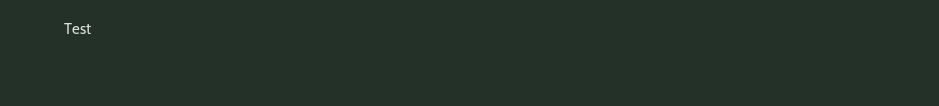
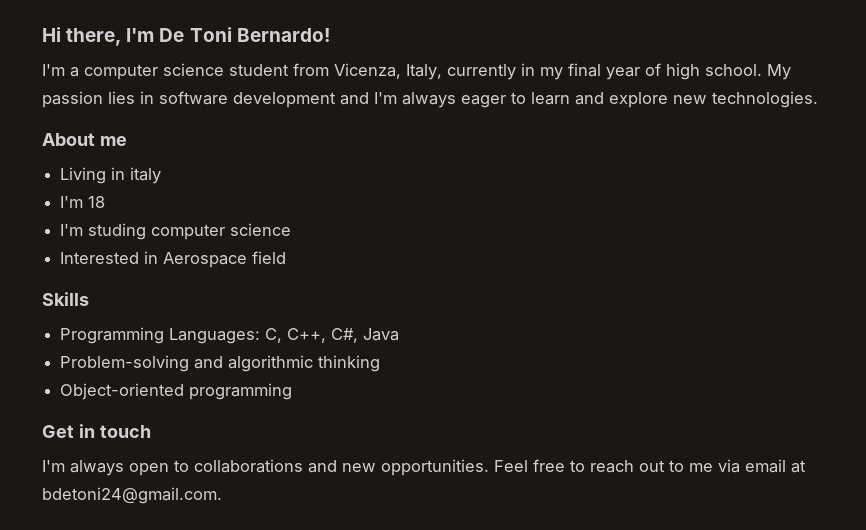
- Test
+ Hi there, I'm De Toni Bernardo!
+ I'm a computer science student from Vicenza, Italy, currently in my final year of high school. My passion lies in software development and I'm always eager to learn and explore new technologies.
+ About me
+ Living in italy
+ I'm 18
+ I'm studing computer science
+ Interested in Aerospace field
+ Skills
+ Programming Languages: C, C++, C#, Java
+ Problem-solving and algorithmic thinking
+ Object-oriented programming
+ Get in touch
+ I'm always open to collaborations and new opportunities. Feel free to reach out to me via email at bdetoni24@gmail.com.

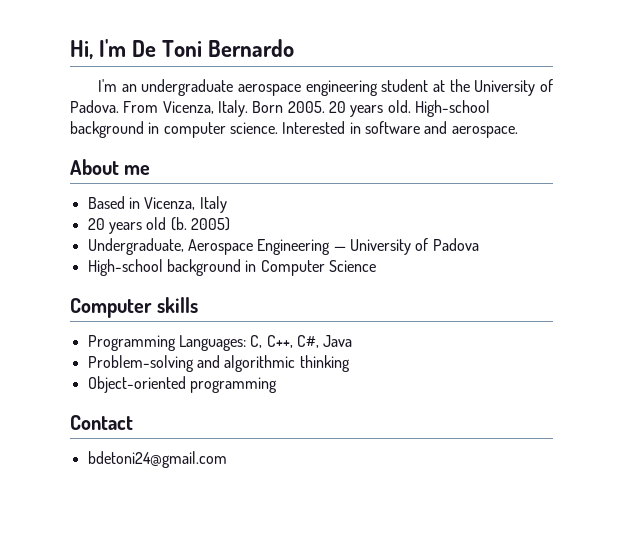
- Hi there, I'm De Toni Bernardo!
- I'm a computer science student from Vicenza, Italy, currently in my final year of high school. My passion lies in software development and I'm always eager to learn and explore new technologies.
+ Hi, I'm De Toni Bernardo
+ I'm an undergraduate aerospace engineering student at the University of Padova. From Vicenza, Italy. Born 2005. 20 years old. High-school background in computer science. Interested in software and aerospace.
  About me
- Living in italy
- I'm 18
- I'm studing computer science
- Interested in Aerospace field
- Skills
+ Based in Vicenza, Italy
+ 20 years old (b. 2005)
+ Undergraduate, Aerospace Engineering — University of Padova
+ High-school background in Computer Science
+ Computer skills
- Get in touch
- I'm always open to collaborations and new opportunities. Feel free to reach out to me via email at bdetoni24@gmail.com.
+ Contact
+ bdetoni24@gmail.com

